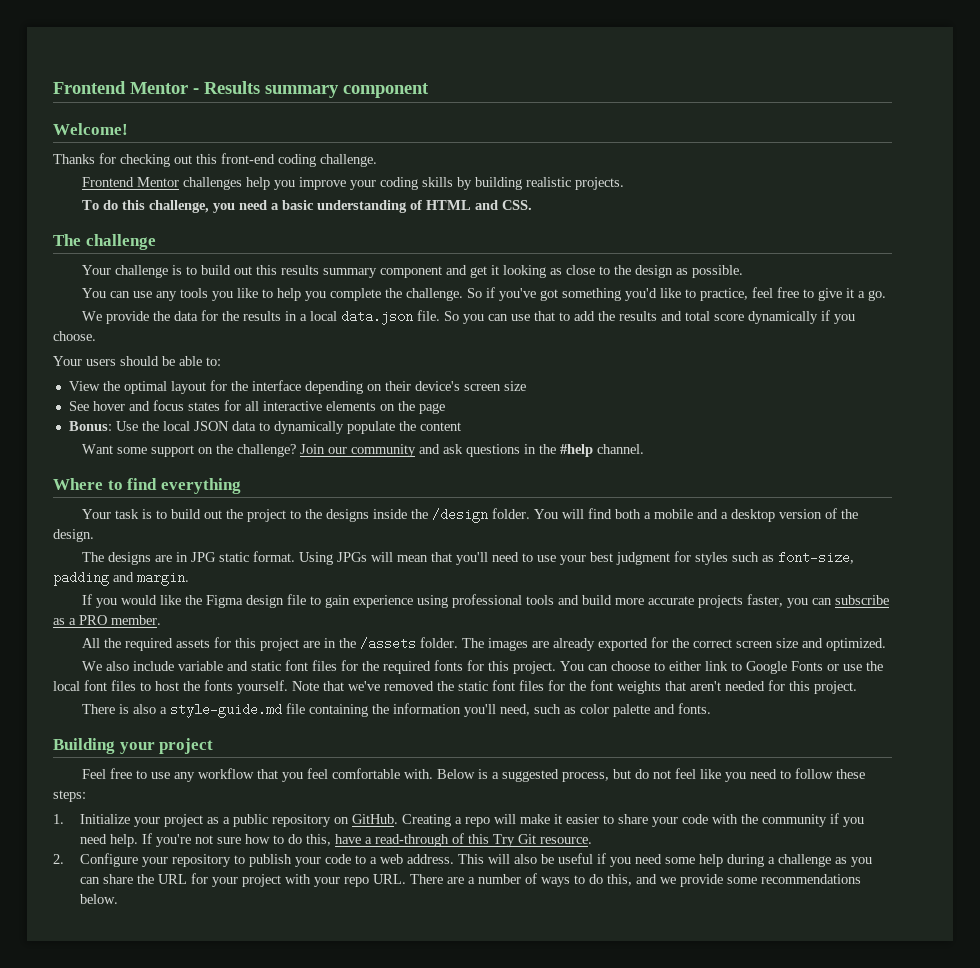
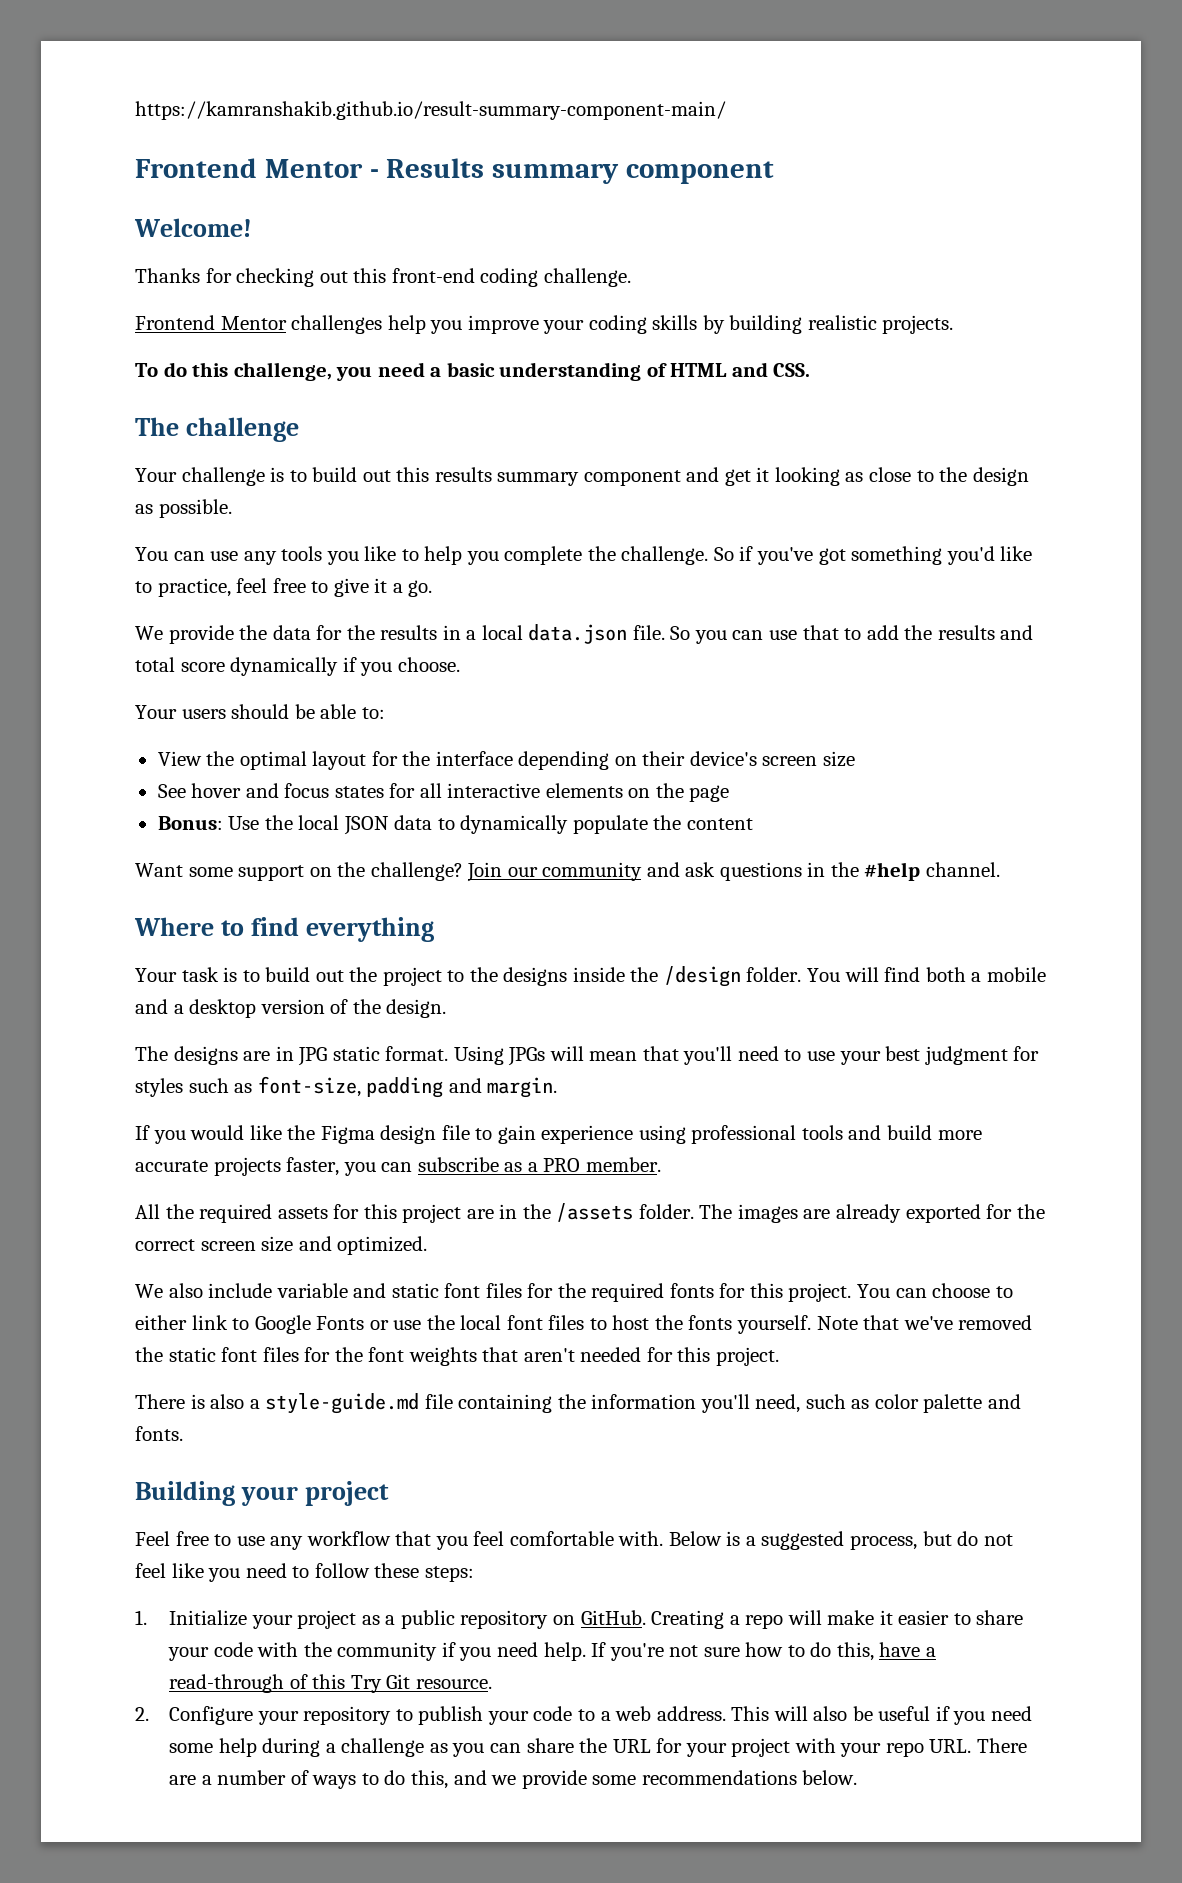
+ https://kamranshakib.github.io/result-summary-component-main/

